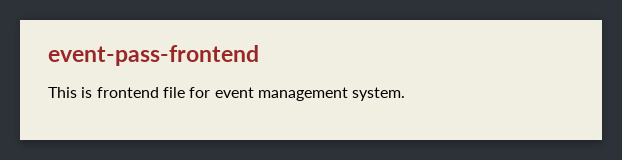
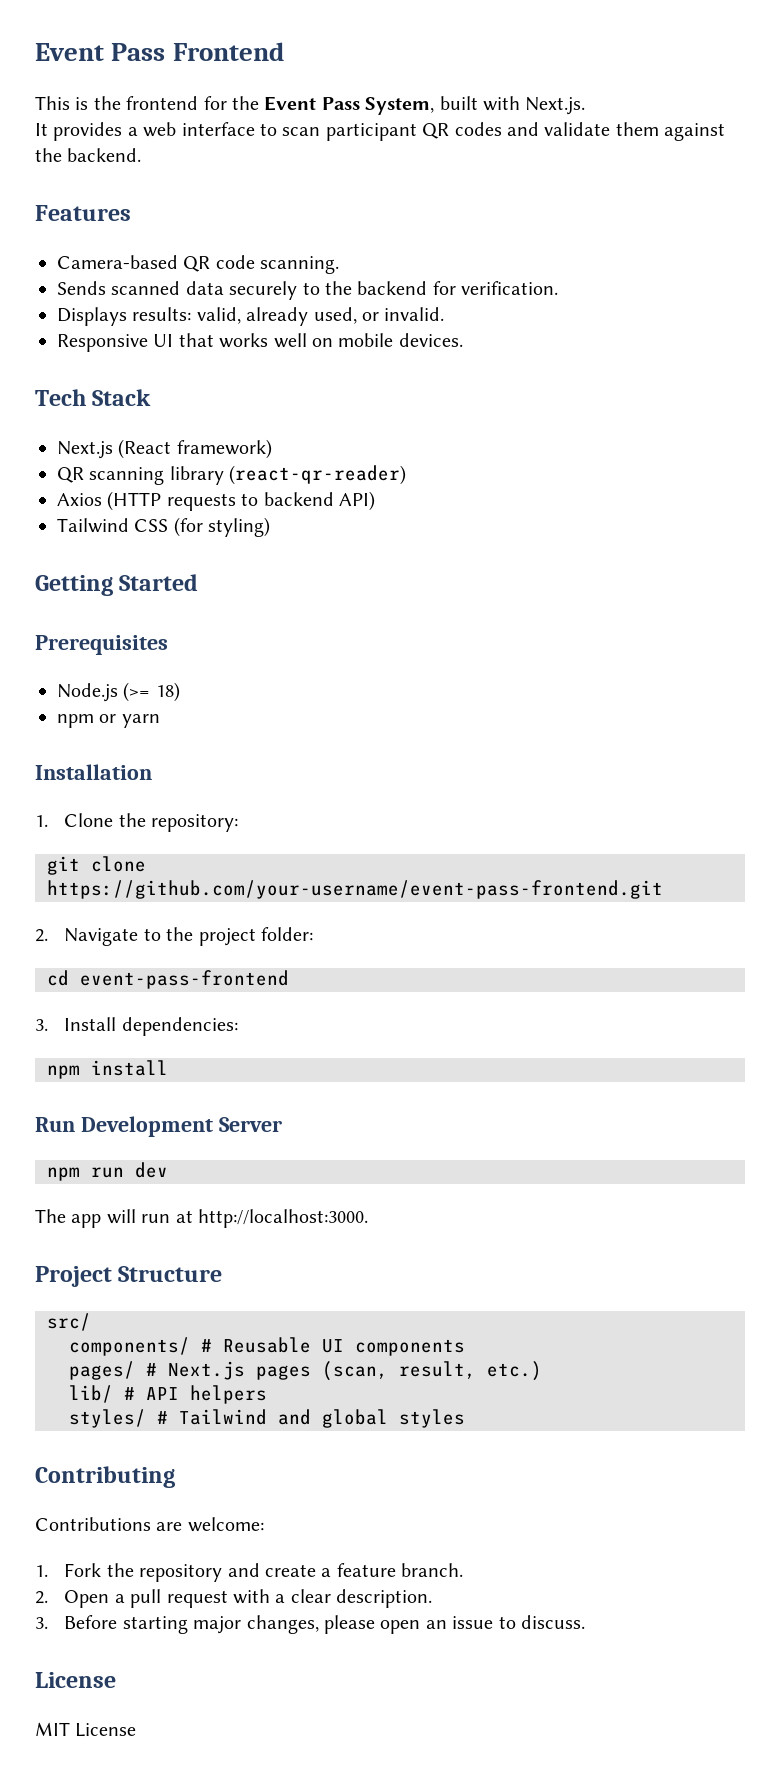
- event-pass-frontend
+ Event Pass Frontend
- This is frontend file for event management system.
+ This is the frontend for the Event Pass System, built with Next.js.
+ It provides a web interface to scan participant QR codes and validate them against the backend.
+ Features
+ Camera-based QR code scanning.
+ Sends scanned data securely to the backend for verification.
+ Displays results: valid, already used, or invalid.
+ Responsive UI that works well on mobile devices.
+ Tech Stack
+ Next.js (React framework)
+ QR scanning library (react-qr-reader)
+ Axios (HTTP requests to backend API)
+ Tailwind CSS (for styling)
+ Getting Started
+ Prerequisites
+ Node.js (>= 18)
+ npm or yarn
+ Installation
+ 1. Clone the repository:
+ git clone https://github.com/your-username/event-pass-frontend.git
+ 2. Navigate to the project folder:
+ cd event-pass-frontend
+ 3. Install dependencies:
+ npm install
+ Run Development Server
+ npm run dev
+ The app will run at http://localhost:3000.
+ Project Structure
+ src/
+ components/ # Reusable UI components
+ pages/ # Next.js pages (scan, result, etc.)
+ lib/ # API helpers
+ styles/ # Tailwind and global styles
+ Contributing
+ Contributions are welcome:
+ 1. Fork the repository and create a feature branch.
+ 2. Open a pull request with a clear description.
+ 3. Before starting major changes, please open an issue to discuss.
+ License
+ MIT License

